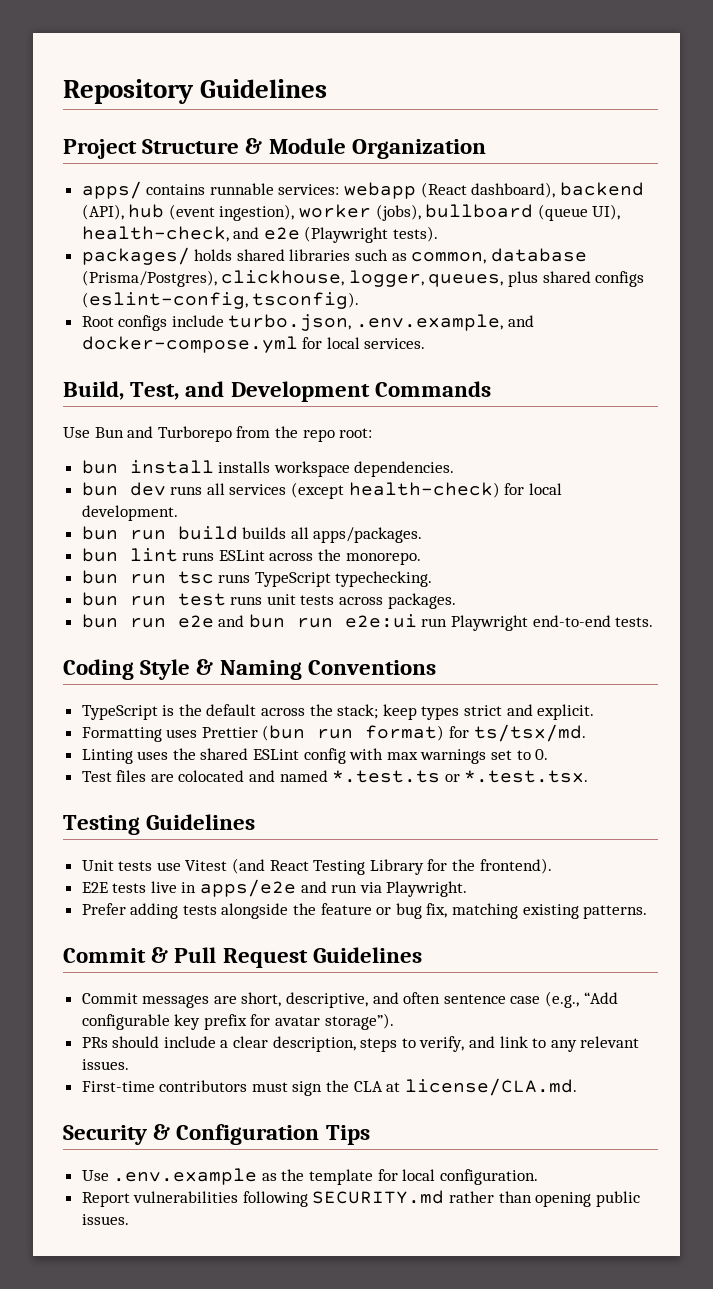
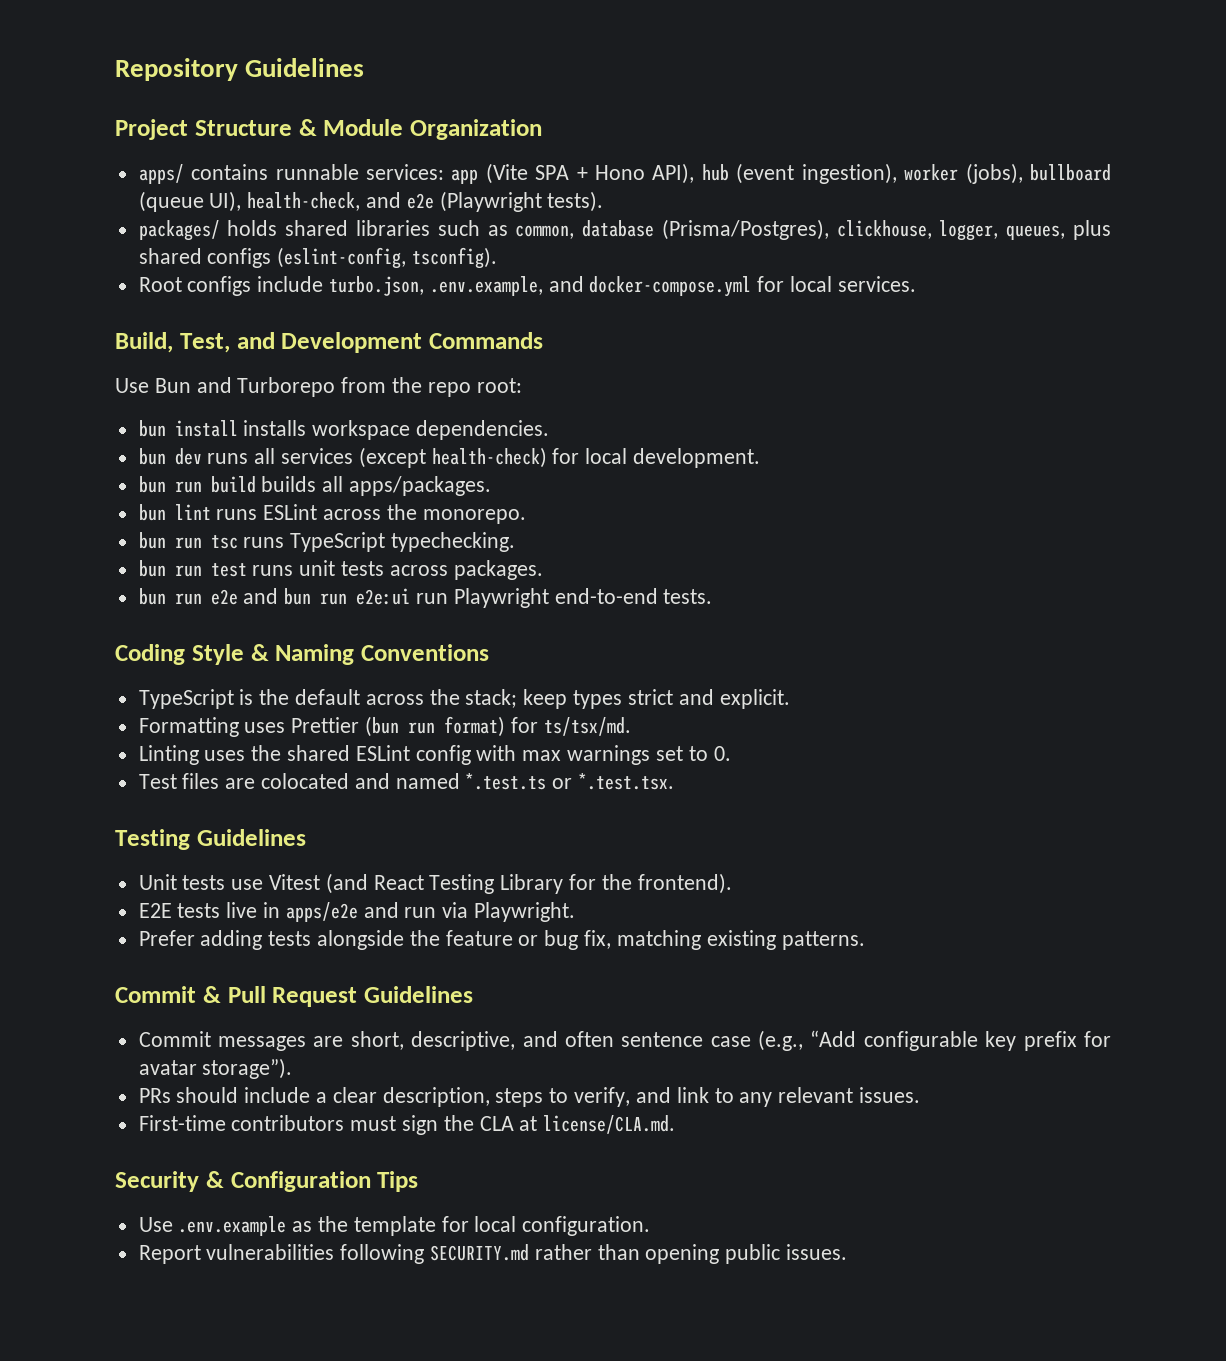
- apps/ contains runnable services: webapp (React dashboard), backend (API), hub (event ingestion), worker (jobs), bullboard (queue UI), health-check, and e2e (Playwright tests).
+ apps/ contains runnable services: app (Vite SPA + Hono API), hub (event ingestion), worker (jobs), bullboard (queue UI), health-check, and e2e (Playwright tests).

